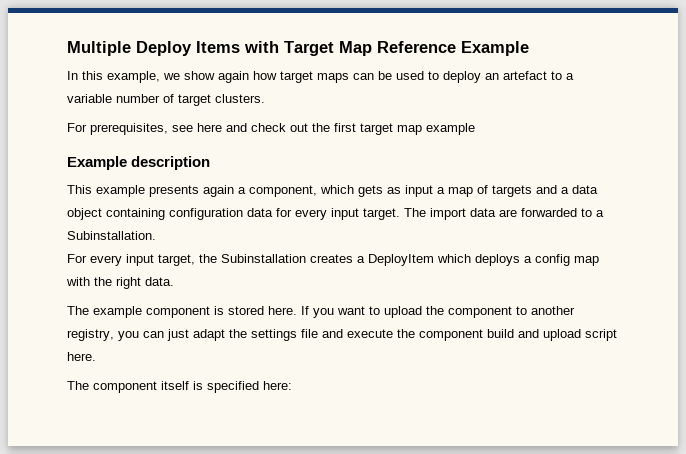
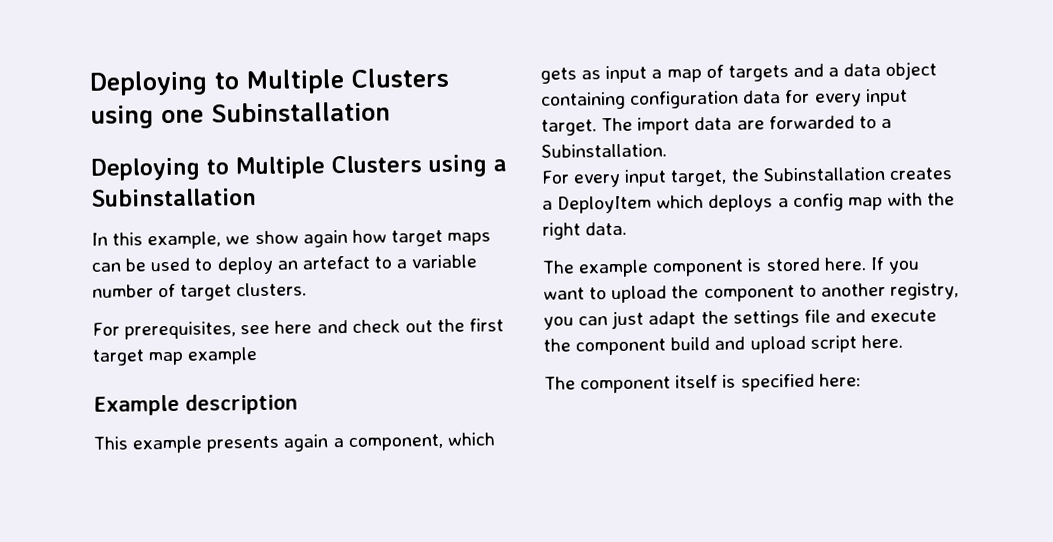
- Multiple Deploy Items with Target Map Reference Example
+ Deploying to Multiple Clusters using one Subinstallation
+ Deploying to Multiple Clusters using a Subinstallation

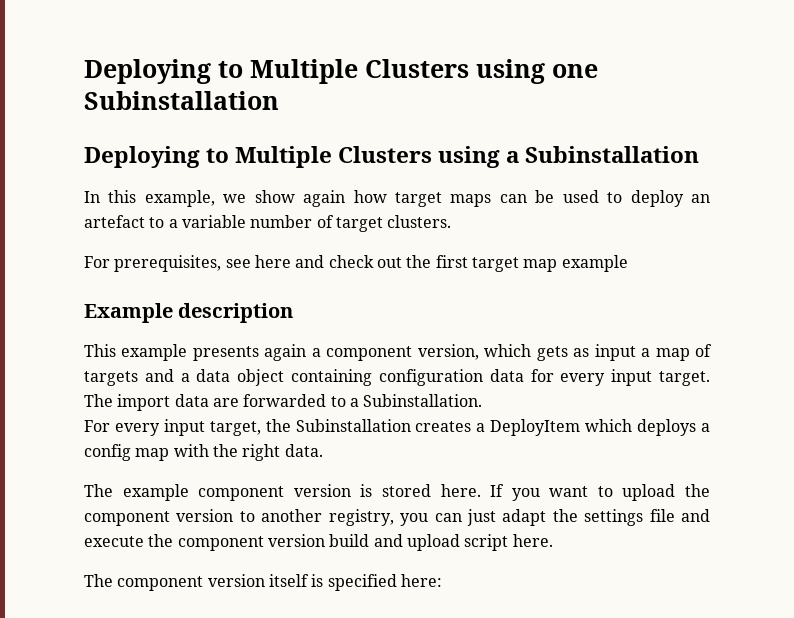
- This example presents again a component, which gets as input a map of targets and a data object containing configuration data for every input target.
+ This example presents again a component version, which gets as input a map of targets and a data object containing configuration data for every input target.
- The example component is stored here.
+ The example component version is stored here.
- If you want to upload the component to another registry, you can just adapt the settings file and execute the component build and upload script here.
+ If you want to upload the component version to another registry, you can just adapt the settings file and execute the component version build and upload script here.
- The component itself is specified here:
+ The component version itself is specified here:

